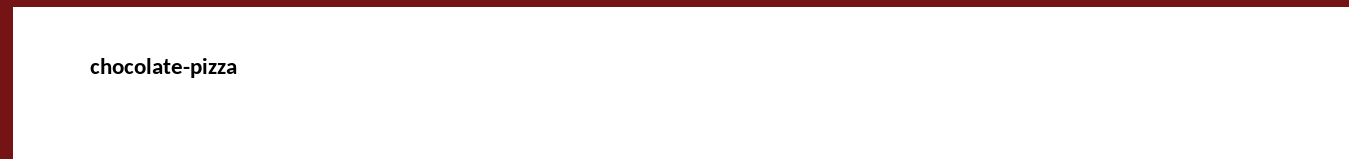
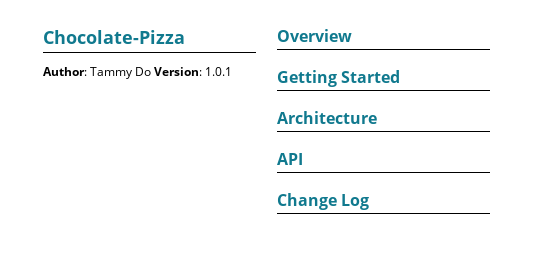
- chocolate-pizza
+ Chocolate-Pizza
+ Author: Tammy Do Version: 1.0.1
+ Overview
+ Getting Started
+ Architecture
+ API
+ Change Log

